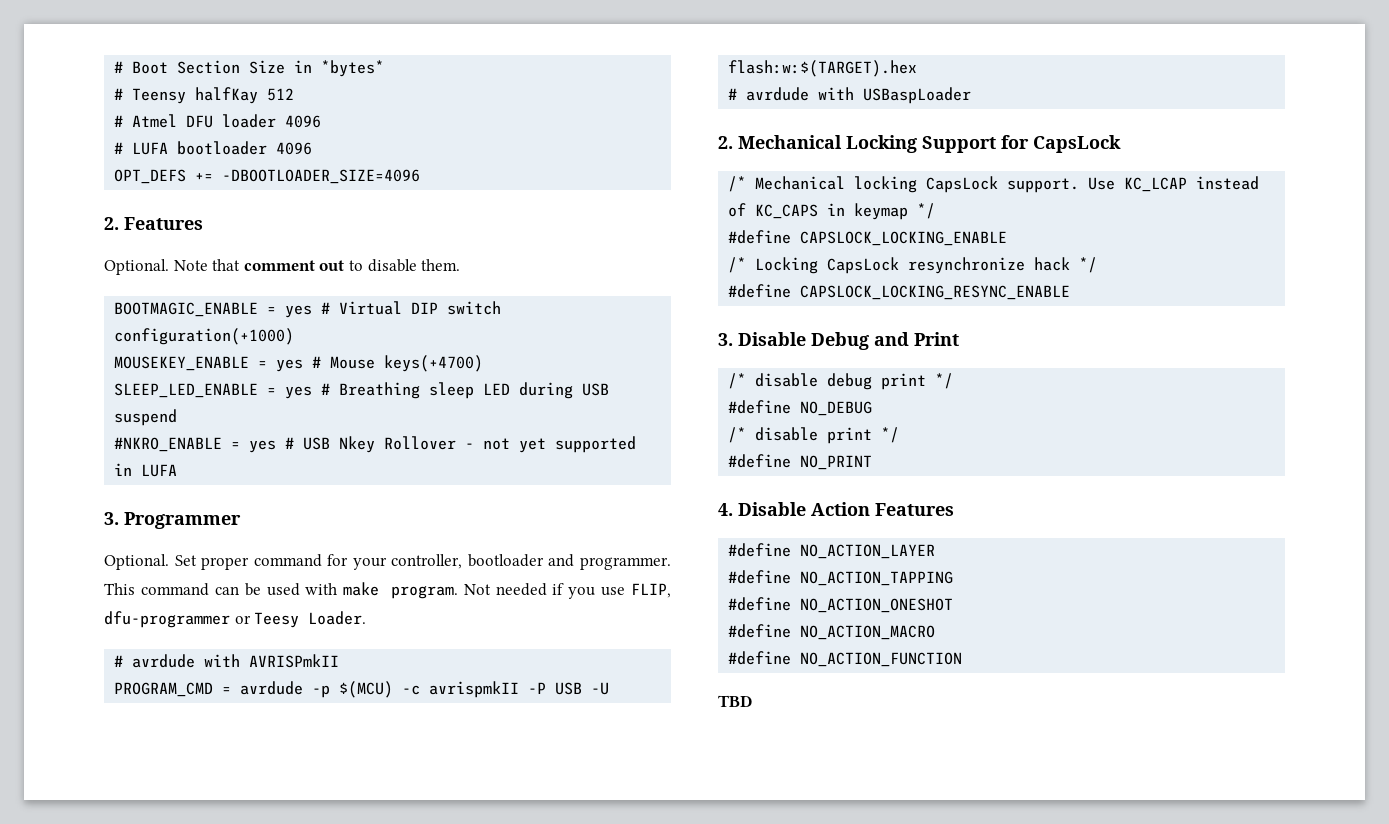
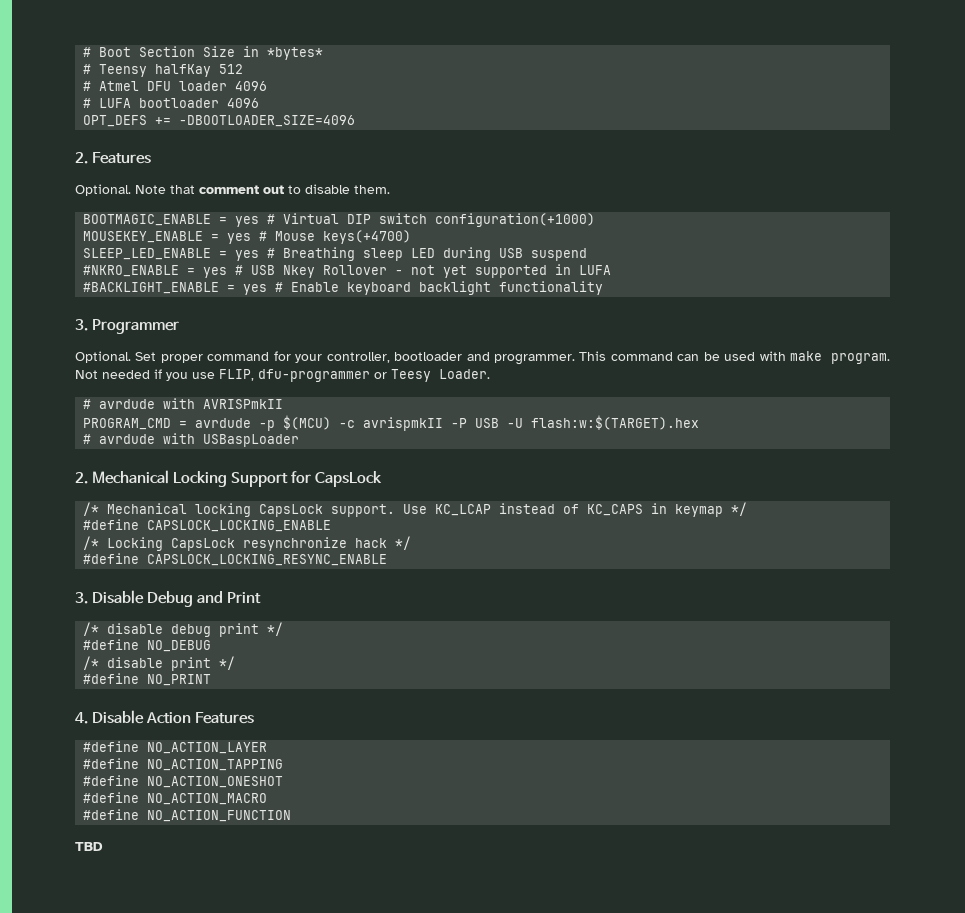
+ #BACKLIGHT_ENABLE = yes # Enable keyboard backlight functionality

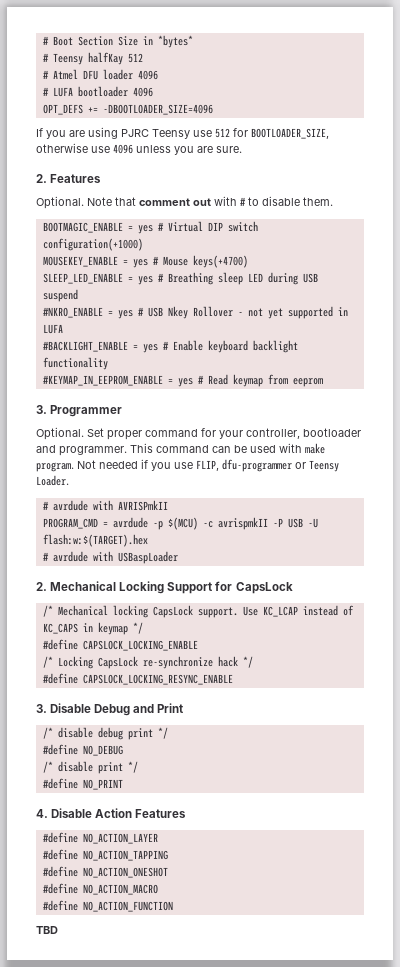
+ If you are using PJRC Teensy use 512 for BOOTLOADER_SIZE, otherwise use 4096 unless you are sure.
- Note that comment out to disable them.
+ Note that comment out with # to disable them.
+ #KEYMAP_IN_EEPROM_ENABLE = yes # Read keymap from eeprom
- Not needed if you use FLIP, dfu-programmer or Teesy Loader.
+ Not needed if you use FLIP, dfu-programmer or Teensy Loader.
- /* Locking CapsLock resynchronize hack */
+ /* Locking CapsLock re-synchronize hack */

